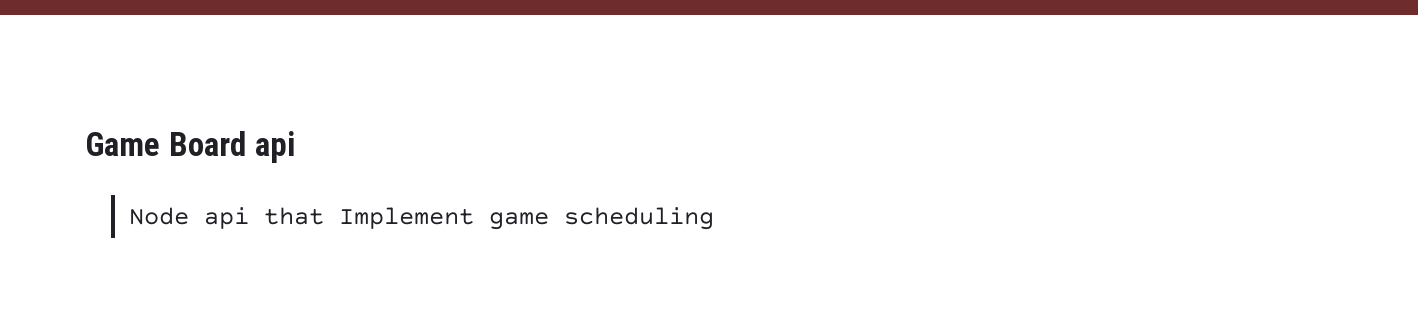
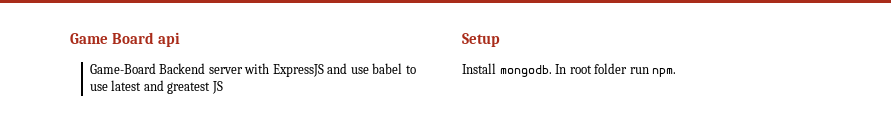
- Node api that Implement game scheduling
+ Game-Board Backend server with ExpressJS and use babel to use latest and greatest JS
+ Setup
+ Install mongodb. In root folder run npm.

